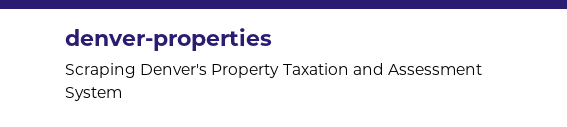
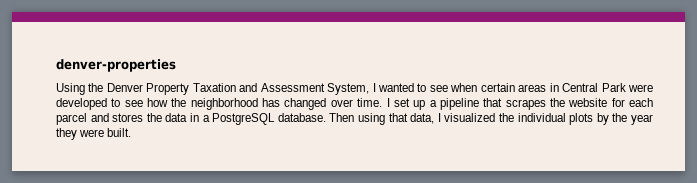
- Scraping Denver's Property Taxation and Assessment System
+ Using the Denver Property Taxation and Assessment System, I wanted to see when certain areas in Central Park were developed to see how the neighborhood has changed over time. I set up a pipeline that scrapes the website for each parcel and stores the data in a PostgreSQL database. Then using that data, I visualized the individual plots by the year they were built.

